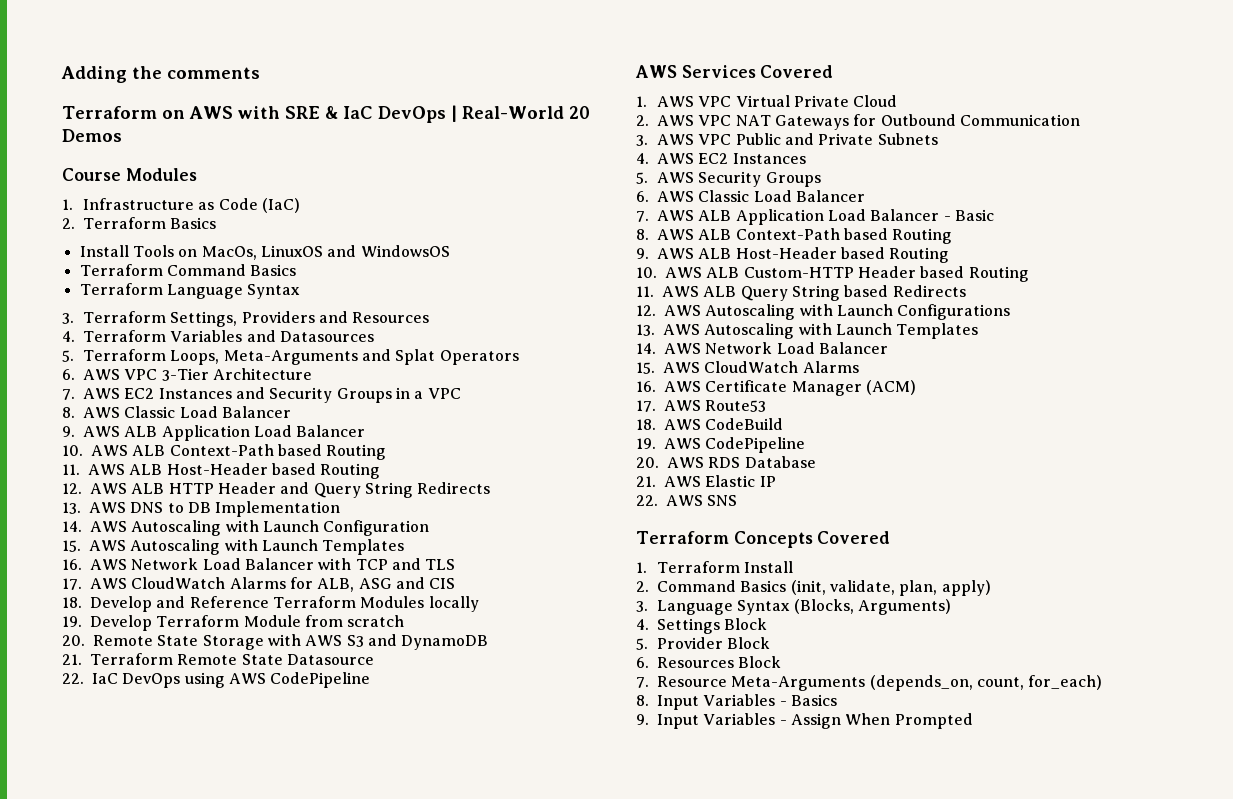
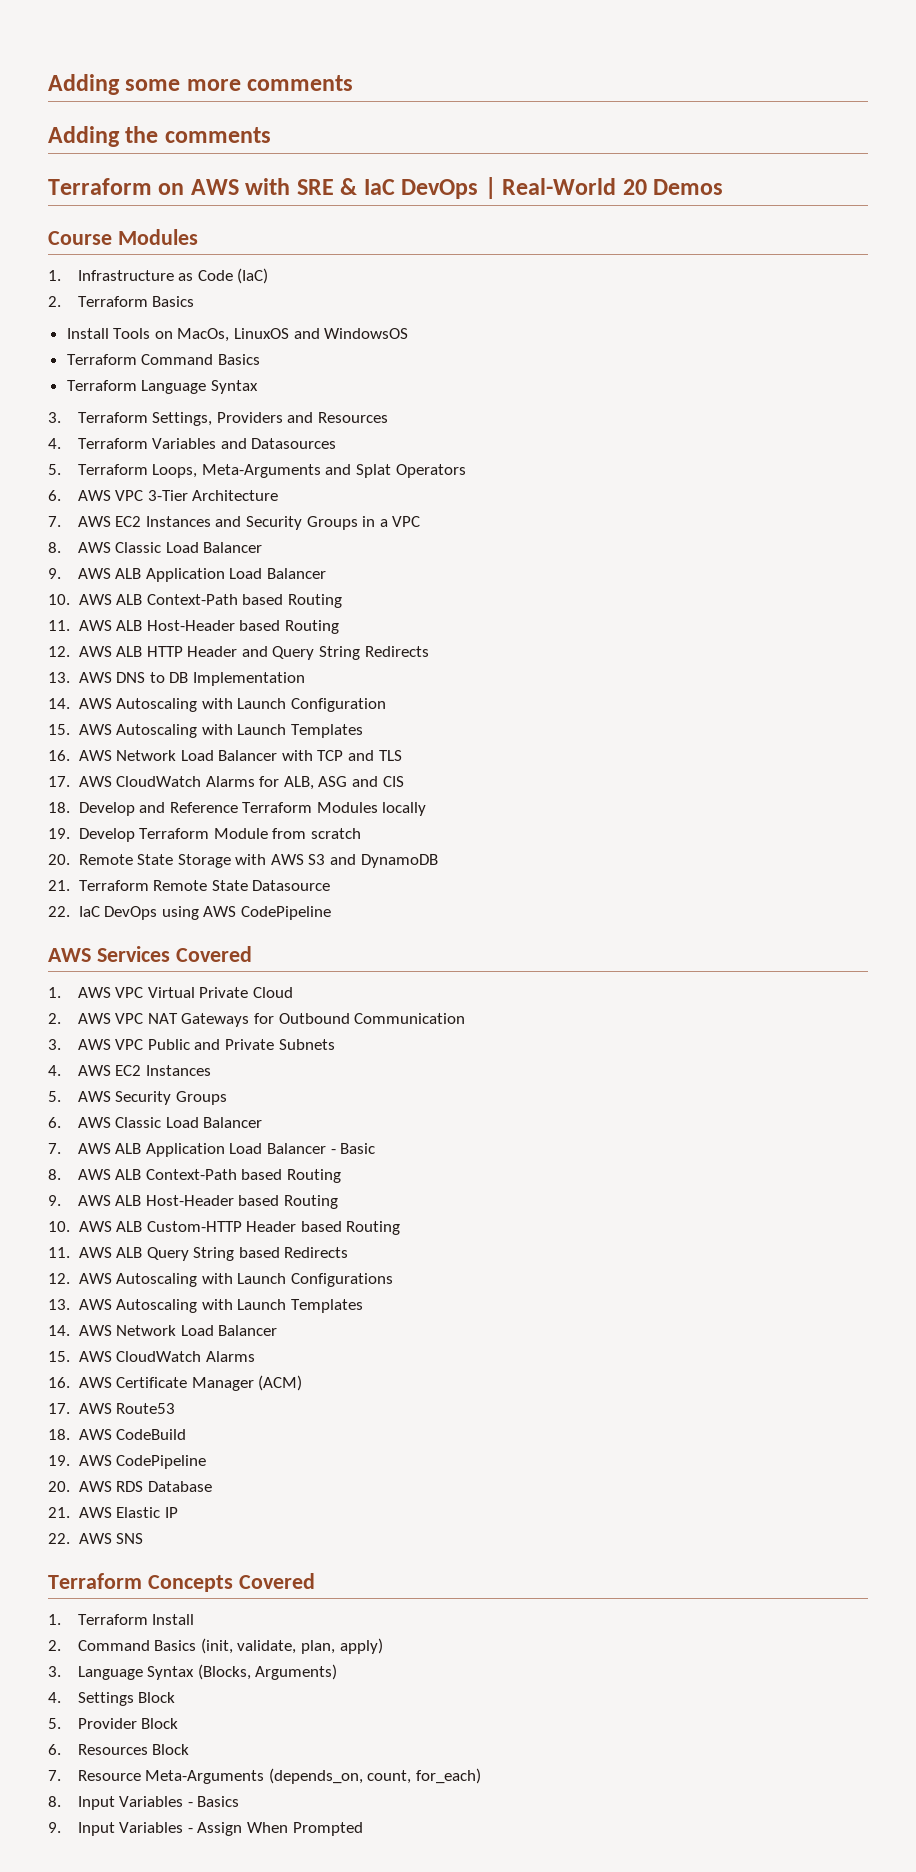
+ Adding some more comments

